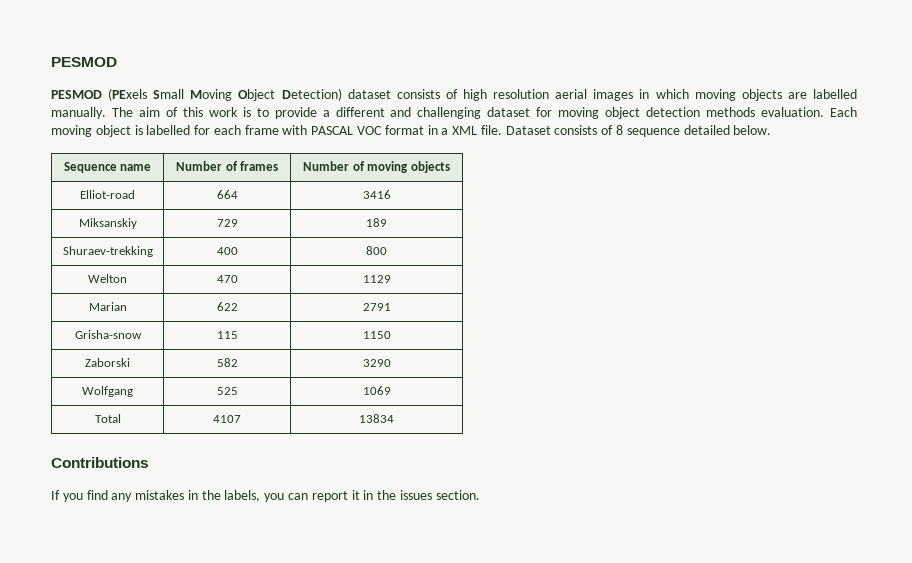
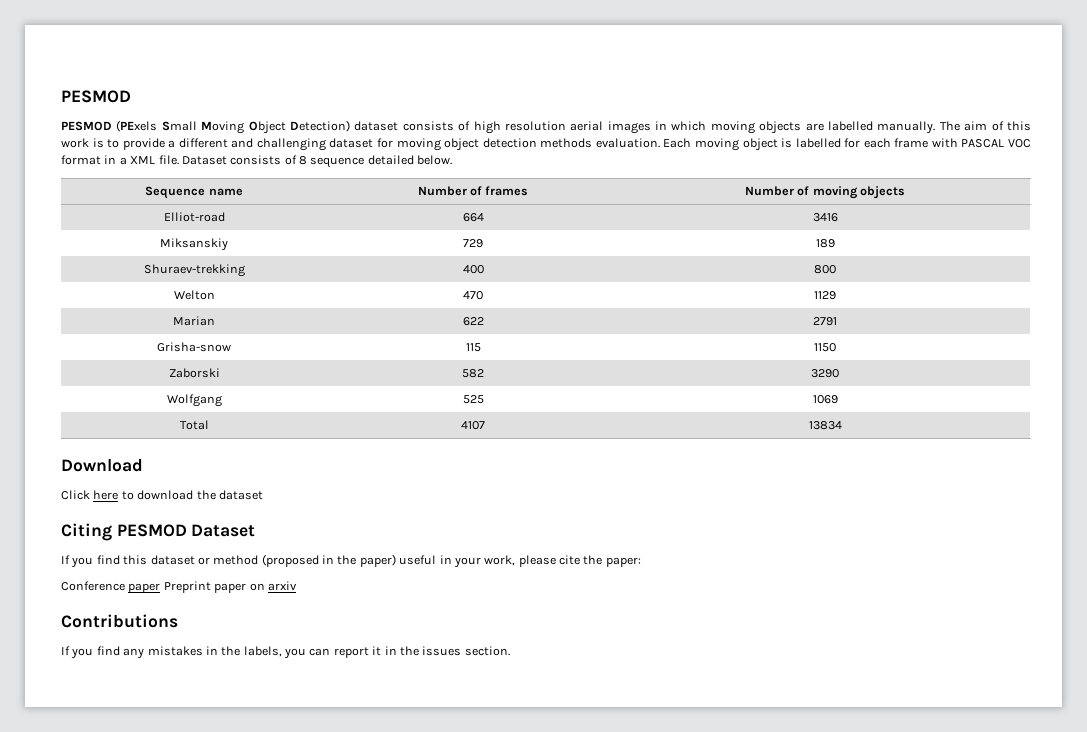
+ Download
+ Click here to download the dataset
+ Citing PESMOD Dataset
+ If you find this dataset or method (proposed in the paper) useful in your work, please cite the paper:
+ Conference paper Preprint paper on arxiv

